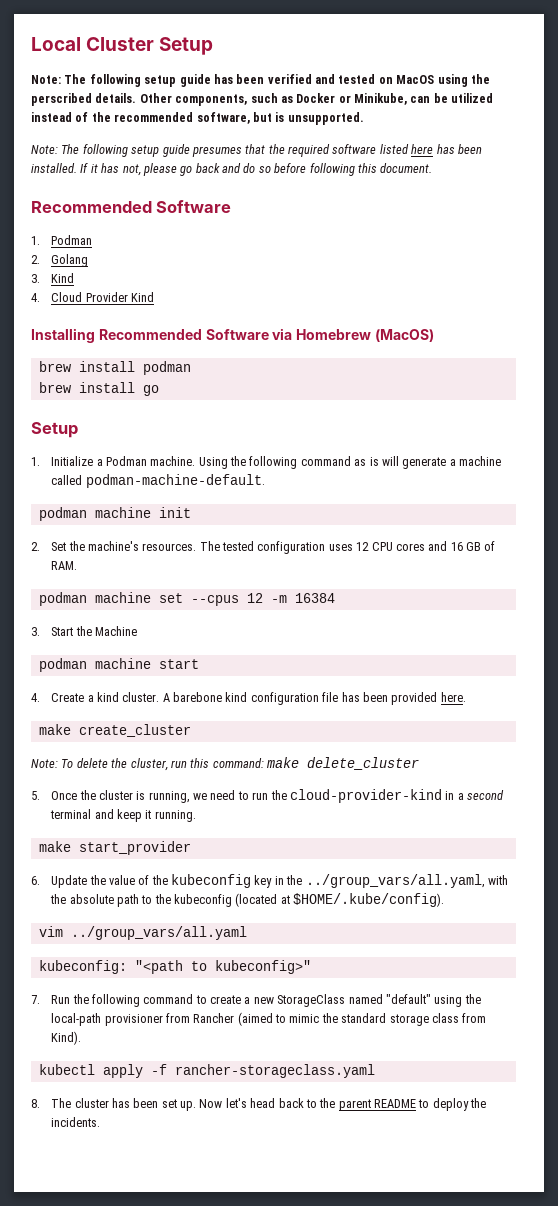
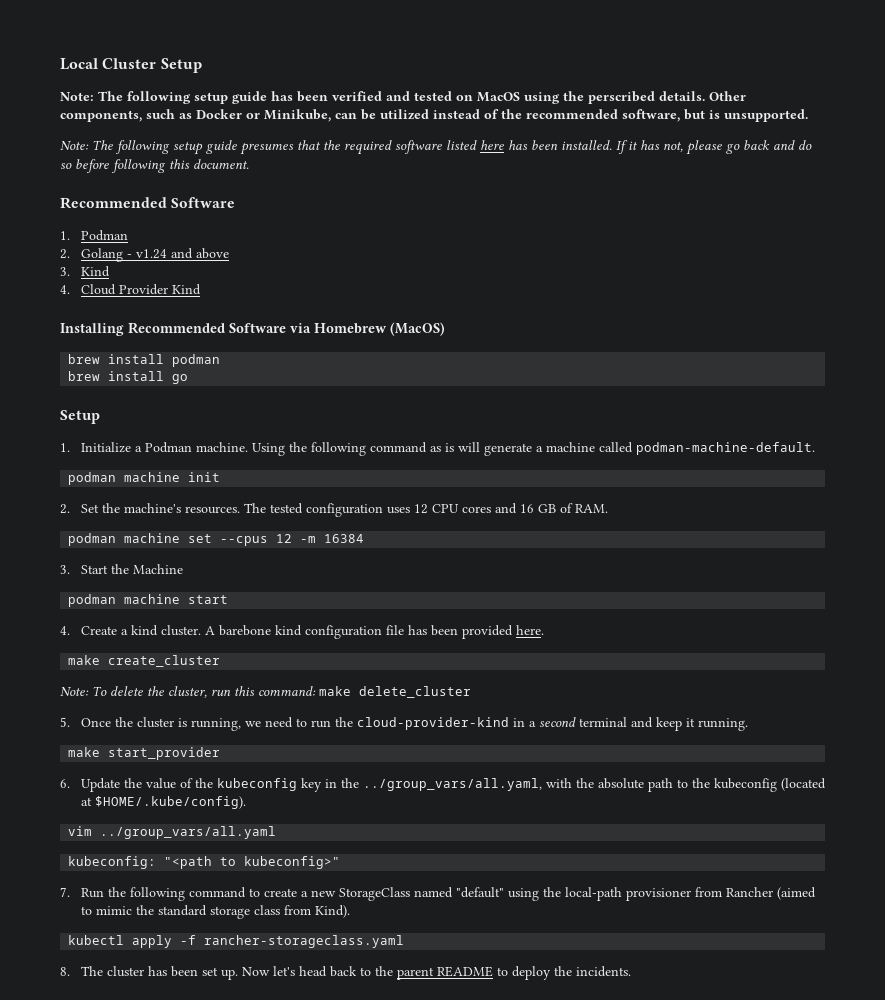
- 2. Golang
+ 2. Golang - v1.24 and above

